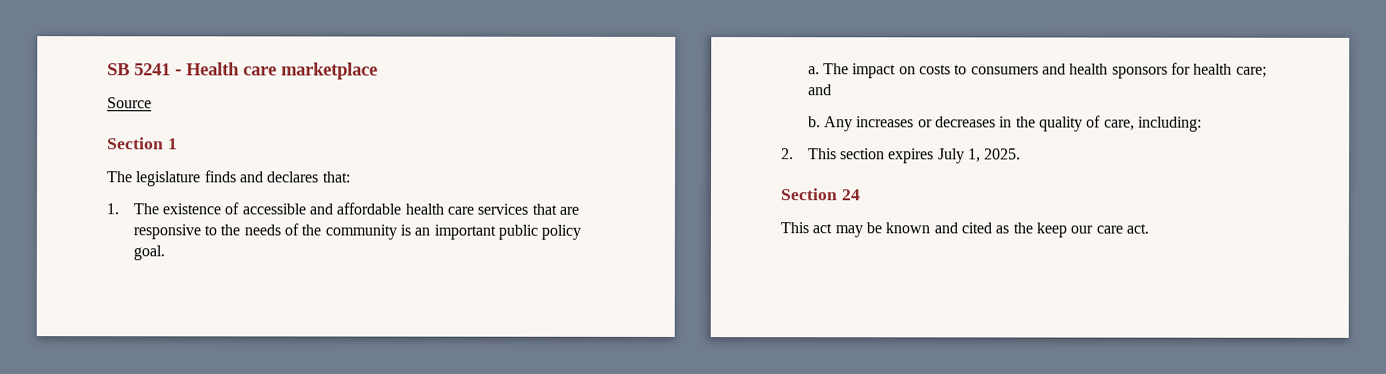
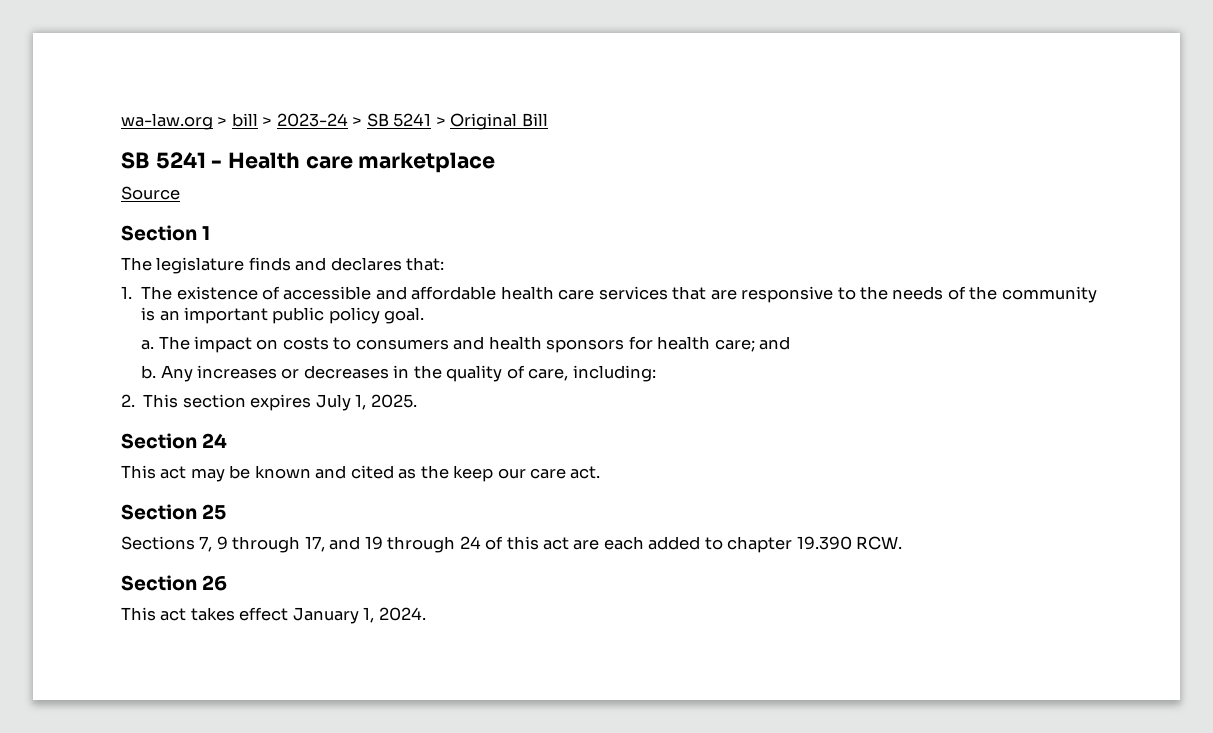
+ wa-law.org > bill > 2023-24 > SB 5241 > Original Bill
+ Section 25
+ Sections 7, 9 through 17, and 19 through 24 of this act are each added to chapter 19.390 RCW.
+ Section 26
+ This act takes effect January 1, 2024.

